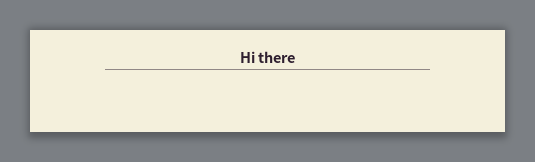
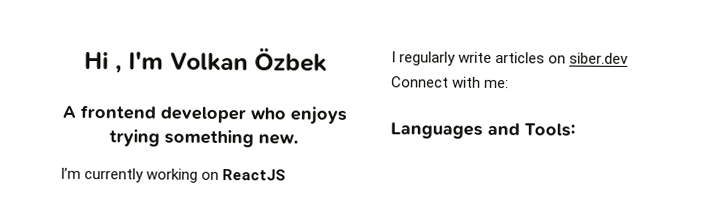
- Hi there
+ Hi , I'm Volkan Özbek
+ A frontend developer who enjoys trying something new.
+ I’m currently working on ReactJS
+ I regularly write articles on siber.dev
+ Connect with me:
+ Languages and Tools:

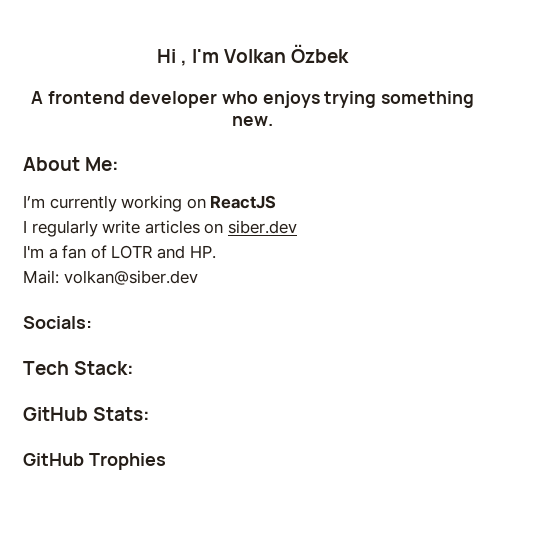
+ About Me:
- Connect with me:
- Languages and Tools:
+ I'm a fan of LOTR and HP.
+ Mail: volkan@siber.dev
+ Socials:
+ Tech Stack:
+ GitHub Stats:
+ GitHub Trophies

